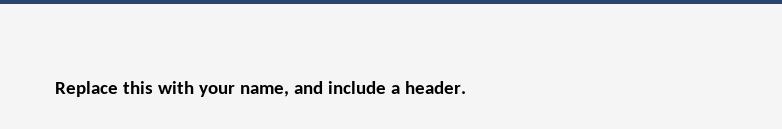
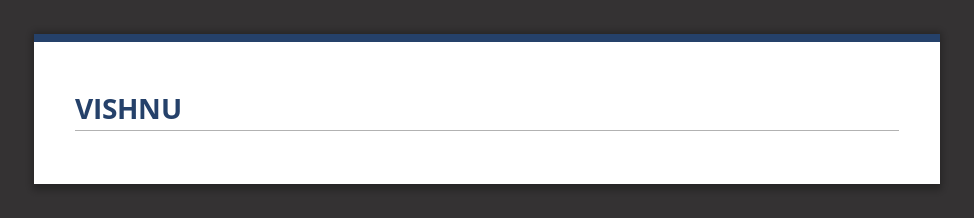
- Replace this with your name, and include a header.
+ VISHNU

